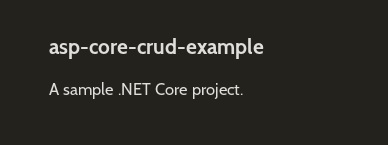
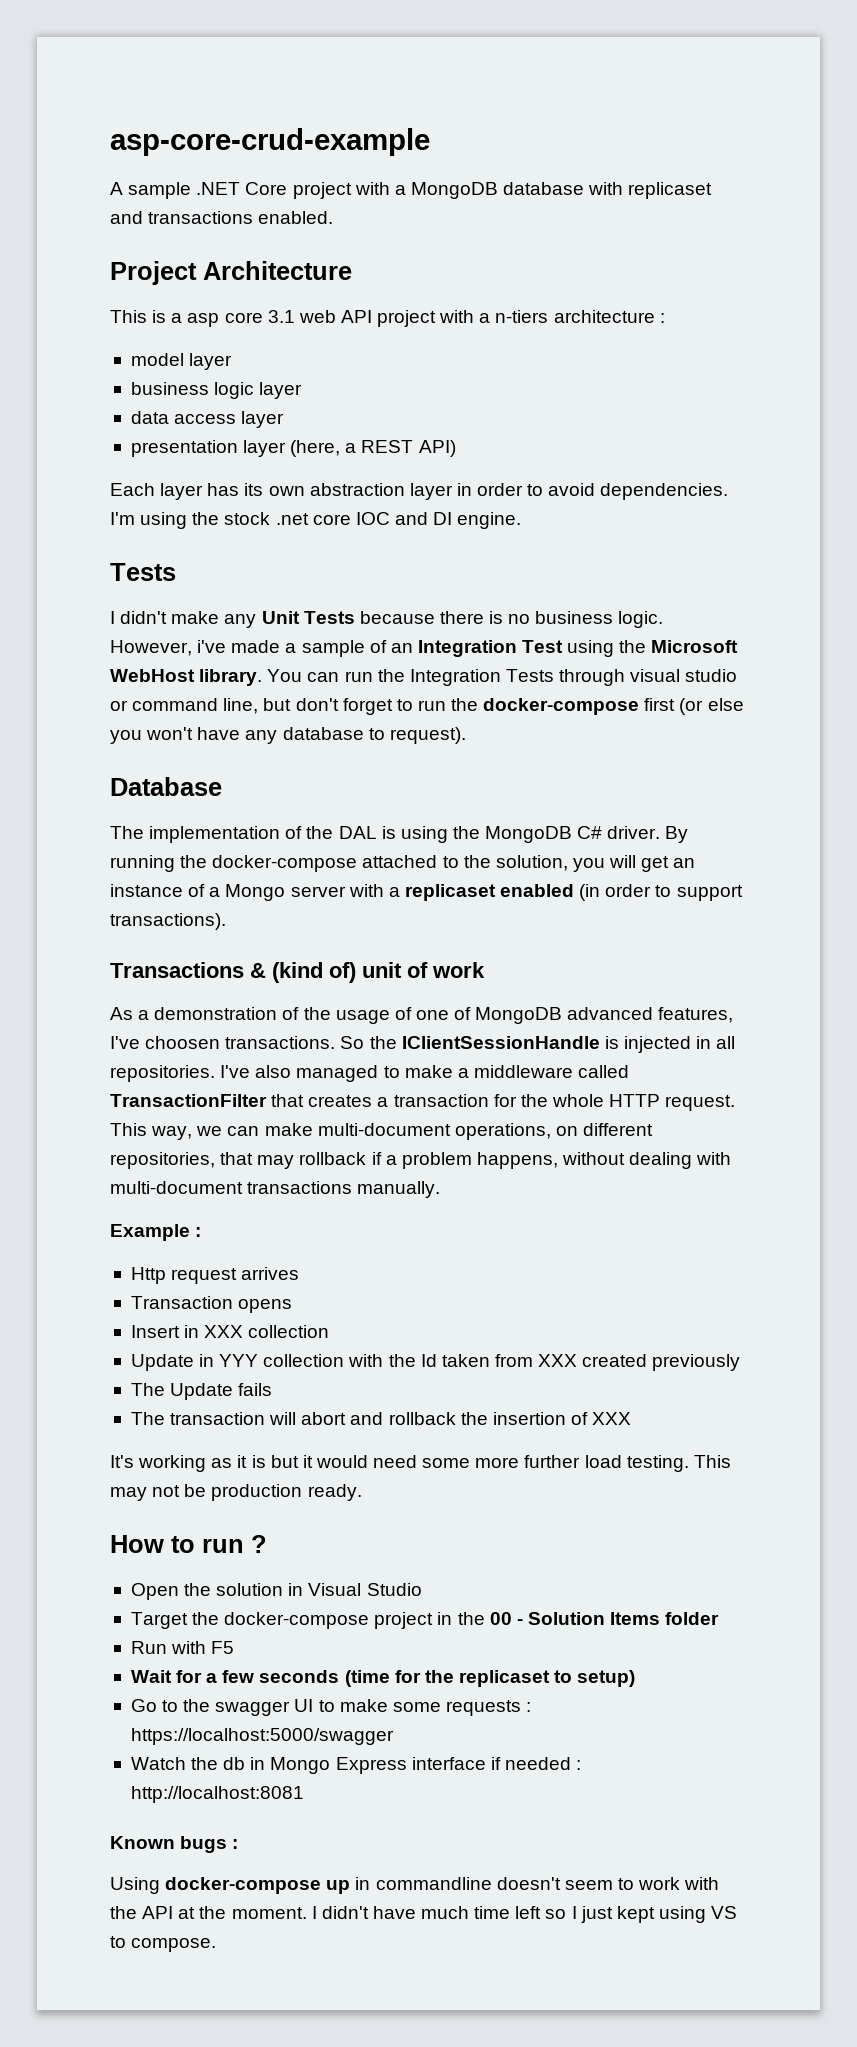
- A sample .NET Core project.
+ A sample .NET Core project with a MongoDB database with replicaset and transactions enabled.
+ Project Architecture
+ This is a asp core 3.1 web API project with a n-tiers architecture :
+ model layer
+ business logic layer
+ data access layer
+ presentation layer (here, a REST API)
+ Each layer has its own abstraction layer in order to avoid dependencies. I'm using the stock .net core IOC and DI engine.
+ Tests
+ I didn't make any Unit Tests because there is no business logic. However, i've made a sample of an Integration Test using the Microsoft WebHost library. You can run the Integration Tests through visual studio or command line, but don't forget to run the docker-compose first (or else you won't have any database to request).
+ Database
+ The implementation of the DAL is using the MongoDB C# driver. By running the docker-compose attached to the solution, you will get an instance of a Mongo server with a replicaset enabled (in order to support transactions).
+ Transactions & (kind of) unit of work
+ As a demonstration of the usage of one of MongoDB advanced features, I've choosen transactions. So the IClientSessionHandle is injected in all repositories. I've also managed to make a middleware called TransactionFilter that creates a transaction for the whole HTTP request. This way, we can make multi-document operations, on different repositories, that may rollback if a problem happens, without dealing with multi-document transactions manually.
+ Example :
+ Http request arrives
+ Transaction opens
+ Insert in XXX collection
+ Update in YYY collection with the Id taken from XXX created previously
+ The Update fails
+ The transaction will abort and rollback the insertion of XXX
+ It's working as it is but it would need some more further load testing. This may not be production ready.
+ How to run ?
+ Open the solution in Visual Studio
+ Target the docker-compose project in the 00 - Solution Items folder
+ Run with F5
+ Wait for a few seconds (time for the replicaset to setup)
+ Go to the swagger UI to make some requests : https://localhost:5000/swagger
+ Watch the db in Mongo Express interface if needed : http://localhost:8081
+ Known bugs :
+ Using docker-compose up in commandline doesn't seem to work with the API at the moment. I didn't have much time left so I just kept using VS to compose.

